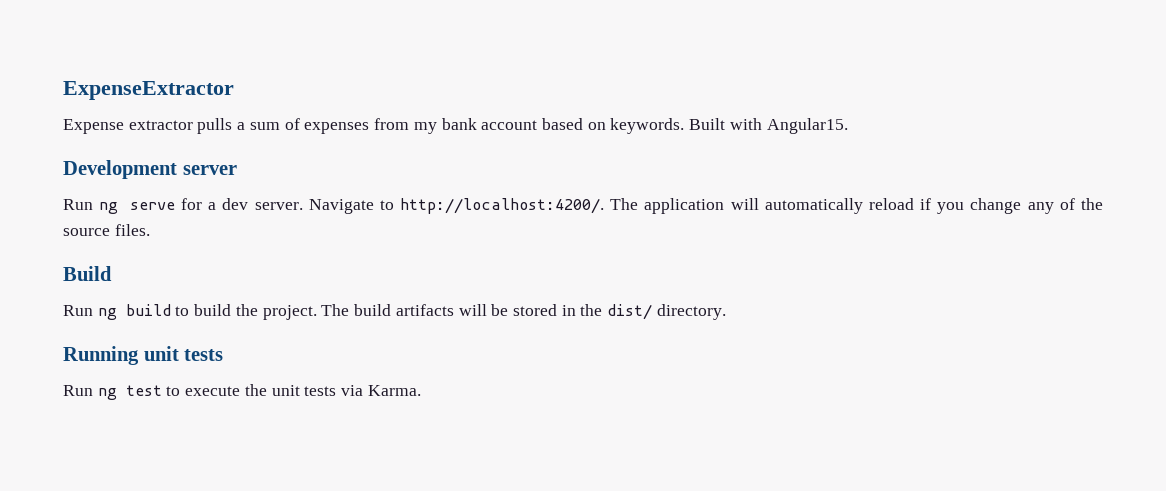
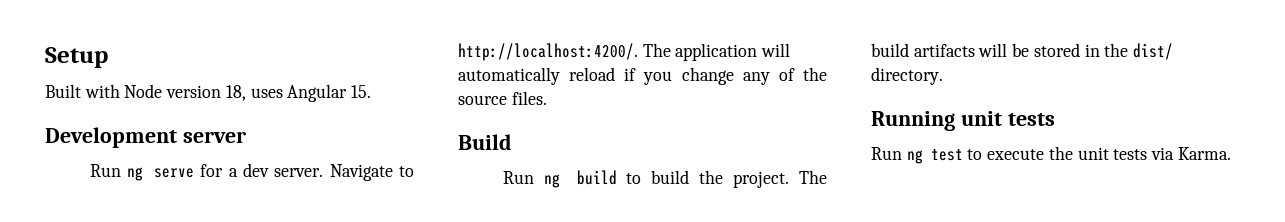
- ExpenseExtractor
- Expense extractor pulls a sum of expenses from my bank account based on keywords. Built with Angular15.
+ Setup
+ Built with Node version 18, uses Angular 15.

